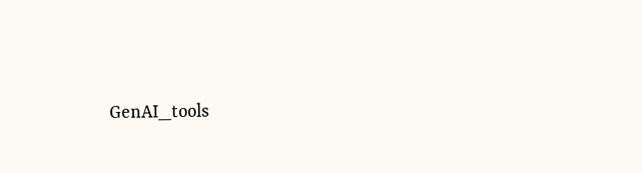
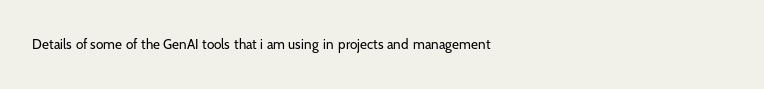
- GenAI_tools
+ Details of some of the GenAI tools that i am using in projects and management

